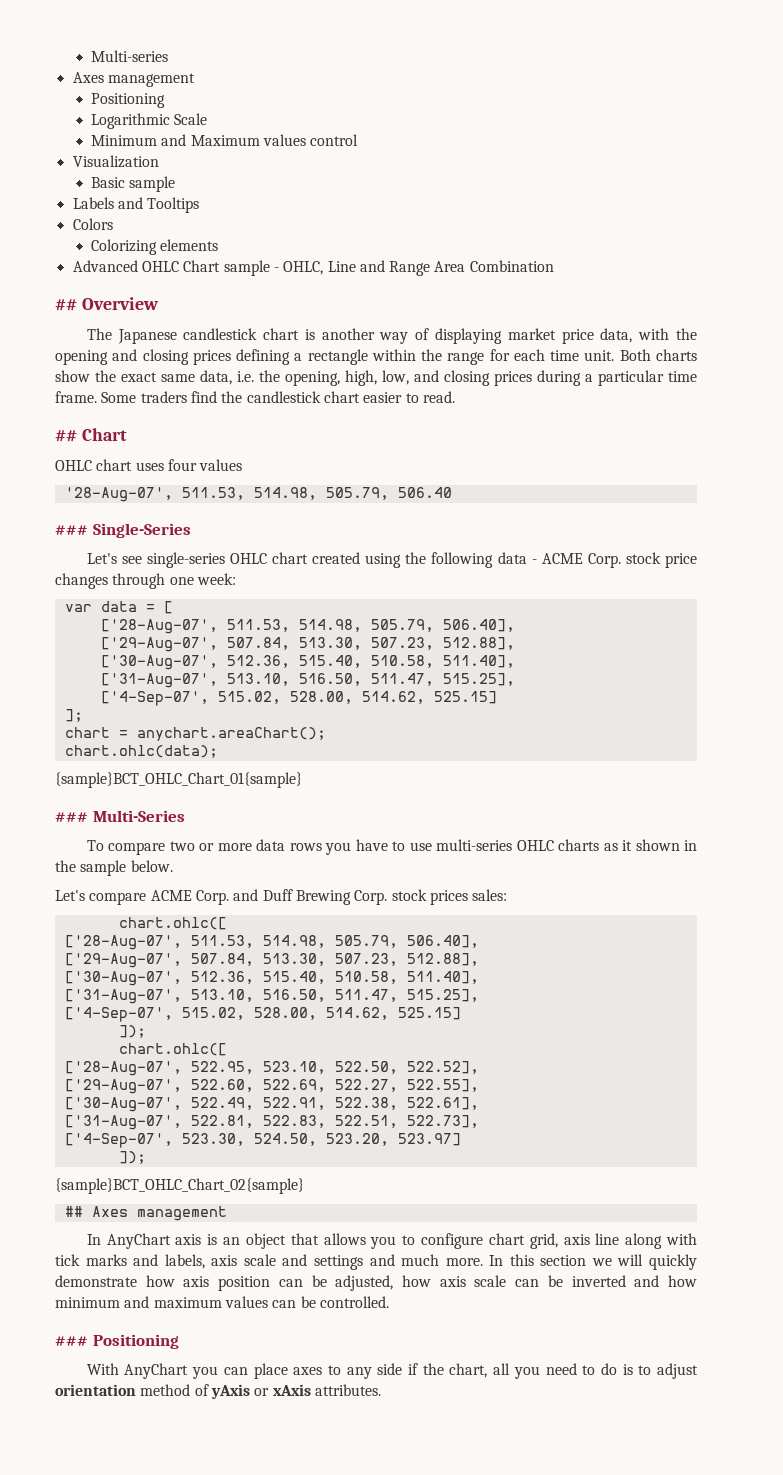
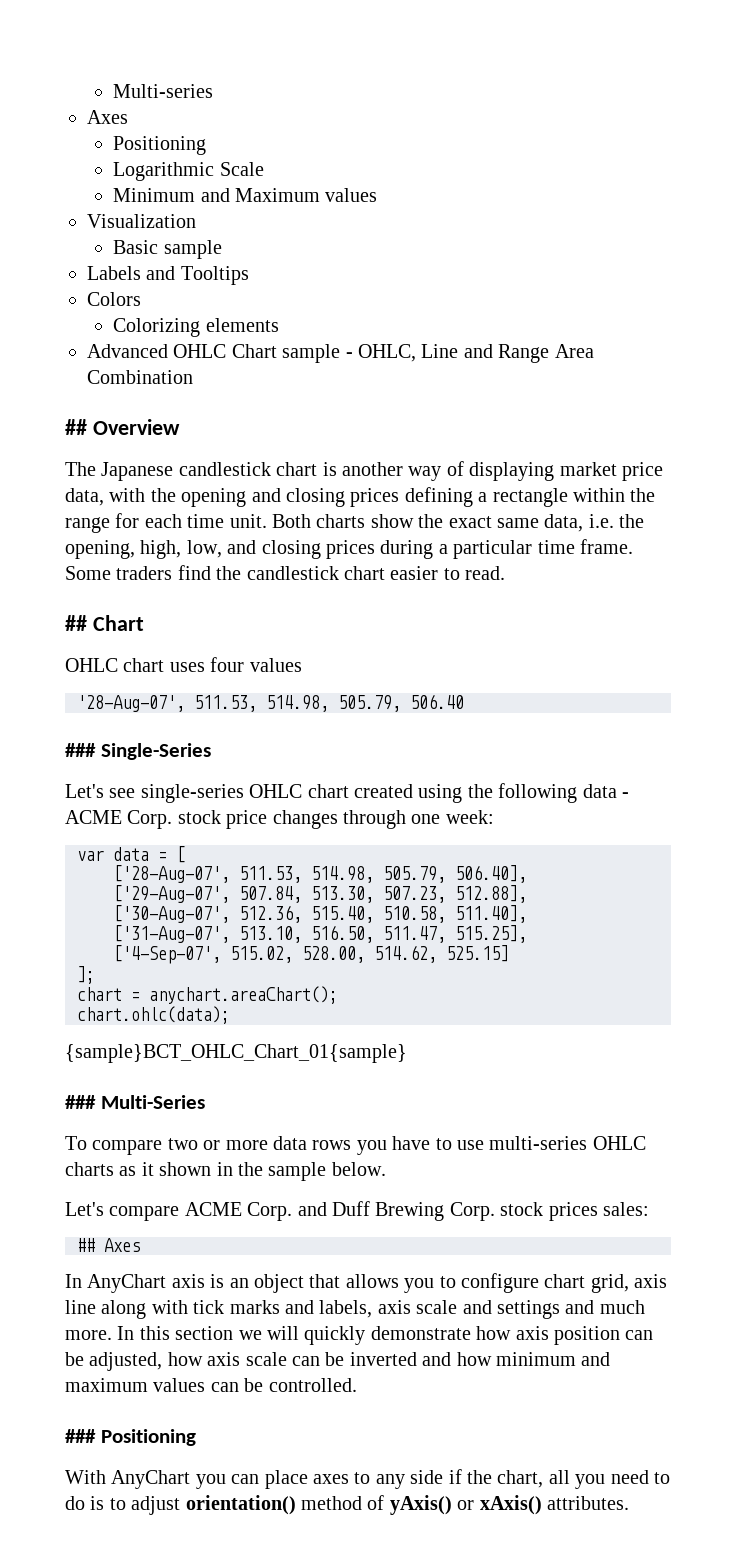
  Multi-series
- Axes management
+ Axes
- Minimum and Maximum values control
+ Minimum and Maximum values
  Let's compare ACME Corp. and Duff Brewing Corp. stock prices sales:
- chart.ohlc([
- ['28-Aug-07', 511.53, 514.98, 505.79, 506.40],
- ['29-Aug-07', 507.84, 513.30, 507.23, 512.88],
- ['30-Aug-07', 512.36, 515.40, 510.58, 511.40],
- ['31-Aug-07', 513.10, 516.50, 511.47, 515.25],
- ['4-Sep-07', 515.02, 528.00, 514.62, 525.15]
- ]);
- chart.ohlc([
- ['28-Aug-07', 522.95, 523.10, 522.50, 522.52],
- ['29-Aug-07', 522.60, 522.69, 522.27, 522.55],
- ['30-Aug-07', 522.49, 522.91, 522.38, 522.61],
- ['31-Aug-07', 522.81, 522.83, 522.51, 522.73],
- ['4-Sep-07', 523.30, 524.50, 523.20, 523.97]
- ]);
- {sample}BCT_OHLC_Chart_02{sample}
- ## Axes management
+ ## Axes
- With AnyChart you can place axes to any side if the chart, all you need to do is to adjust orientation method of yAxis or xAxis attributes.
+ With AnyChart you can place axes to any side if the chart, all you need to do is to adjust orientation() method of yAxis() or xAxis() attributes.

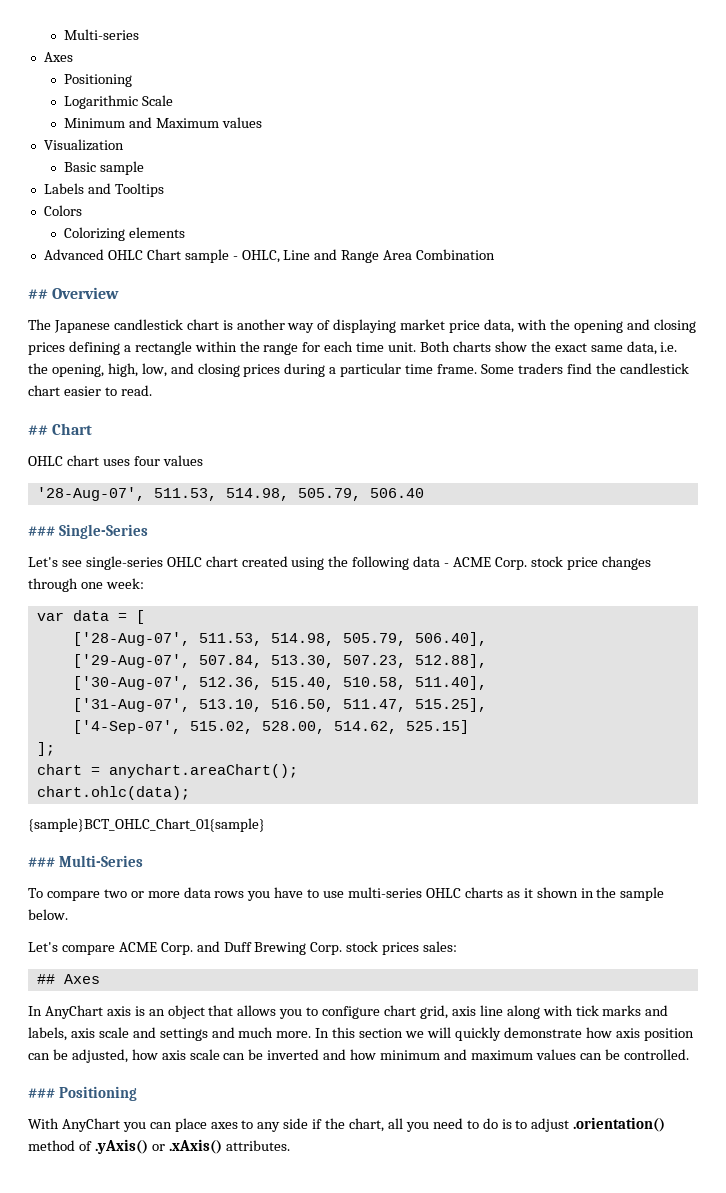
- With AnyChart you can place axes to any side if the chart, all you need to do is to adjust orientation() method of yAxis() or xAxis() attributes.
+ With AnyChart you can place axes to any side if the chart, all you need to do is to adjust .orientation() method of .yAxis() or .xAxis() attributes.

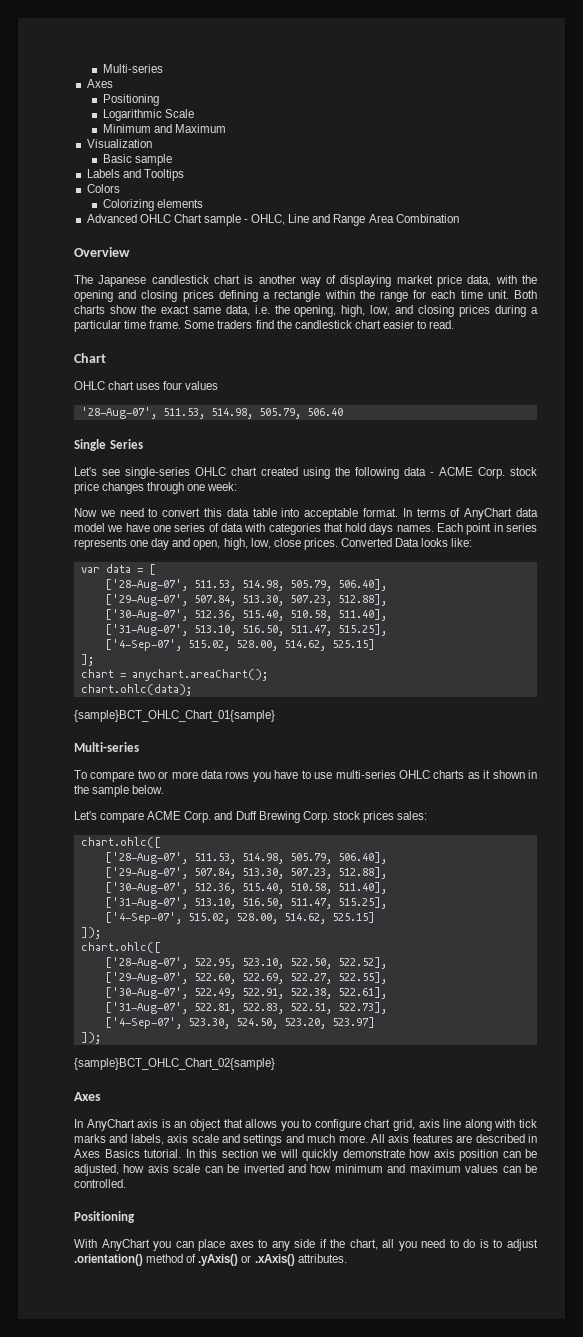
- Minimum and Maximum values
+ Minimum and Maximum
- ## Overview
+ Overview
  Some traders find the candlestick chart easier to read.
- ## Chart
+ Chart
- ### Single-Series
+ Single Series
+ Now we need to convert this data table into acceptable format. In terms of AnyChart data model we have one series of data with categories that hold days names. Each point in series represents one day and open, high, low, close prices. Converted Data looks like:
  {sample}BCT_OHLC_Chart_01{sample}
- ### Multi-Series
+ Multi-series
  Let's compare ACME Corp. and Duff Brewing Corp. stock prices sales:
- ## Axes
+ chart.ohlc([
+ ['28-Aug-07', 511.53, 514.98, 505.79, 506.40],
+ ['29-Aug-07', 507.84, 513.30, 507.23, 512.88],
+ ['30-Aug-07', 512.36, 515.40, 510.58, 511.40],
+ ['31-Aug-07', 513.10, 516.50, 511.47, 515.25],
+ ['4-Sep-07', 515.02, 528.00, 514.62, 525.15]
+ ]);
+ chart.ohlc([
+ ['28-Aug-07', 522.95, 523.10, 522.50, 522.52],
+ ['29-Aug-07', 522.60, 522.69, 522.27, 522.55],
+ ['30-Aug-07', 522.49, 522.91, 522.38, 522.61],
+ ['31-Aug-07', 522.81, 522.83, 522.51, 522.73],
+ ['4-Sep-07', 523.30, 524.50, 523.20, 523.97]
+ ]);
+ {sample}BCT_OHLC_Chart_02{sample}
+ Axes
+ All axis features are described in Axes Basics tutorial.
  In this section we will quickly demonstrate how axis position can be adjusted, how axis scale can be inverted and how minimum and maximum values can be controlled.
- ### Positioning
+ Positioning

